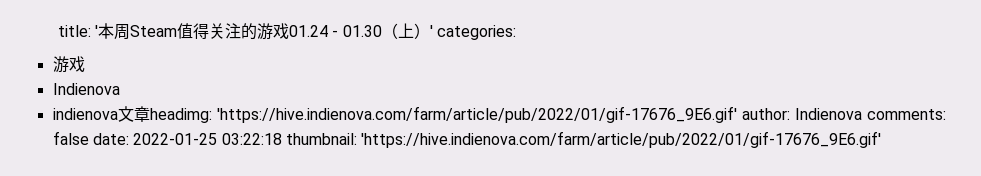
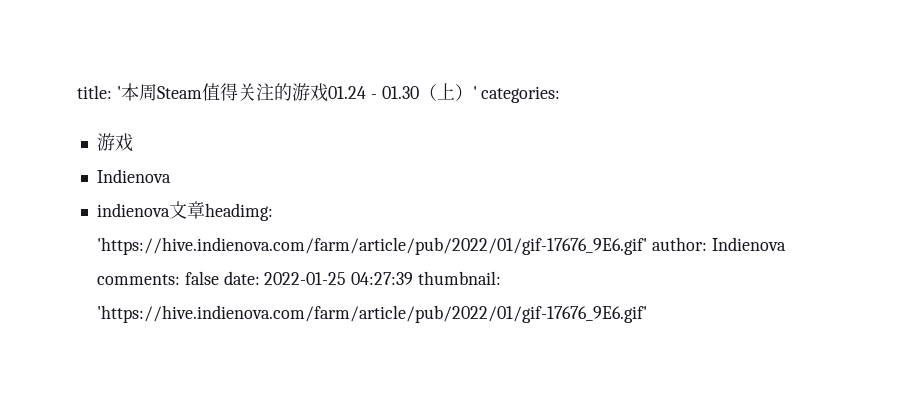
- indienova文章headimg: 'https://hive.indienova.com/farm/article/pub/2022/01/gif-17676_9E6.gif' author: Indienova comments: false date: 2022-01-25 03:22:18 thumbnail: 'https://hive.indienova.com/farm/article/pub/2022/01/gif-17676_9E6.gif'
+ indienova文章headimg: 'https://hive.indienova.com/farm/article/pub/2022/01/gif-17676_9E6.gif' author: Indienova comments: false date: 2022-01-25 04:27:39 thumbnail: 'https://hive.indienova.com/farm/article/pub/2022/01/gif-17676_9E6.gif'

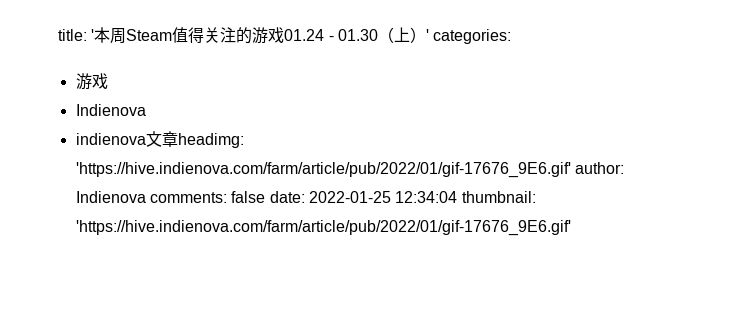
- indienova文章headimg: 'https://hive.indienova.com/farm/article/pub/2022/01/gif-17676_9E6.gif' author: Indienova comments: false date: 2022-01-25 04:27:39 thumbnail: 'https://hive.indienova.com/farm/article/pub/2022/01/gif-17676_9E6.gif'
+ indienova文章headimg: 'https://hive.indienova.com/farm/article/pub/2022/01/gif-17676_9E6.gif' author: Indienova comments: false date: 2022-01-25 12:34:04 thumbnail: 'https://hive.indienova.com/farm/article/pub/2022/01/gif-17676_9E6.gif'

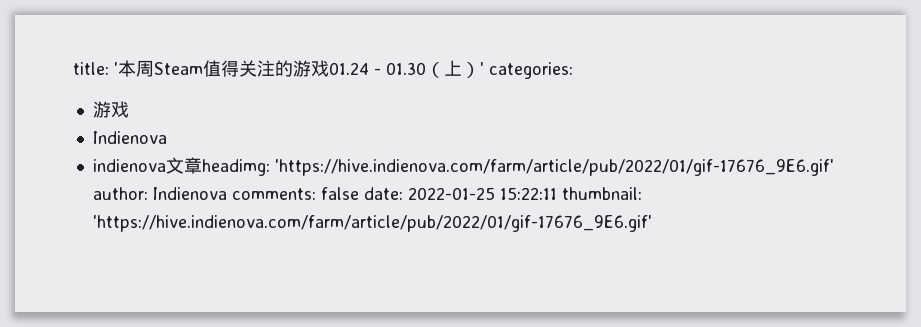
- indienova文章headimg: 'https://hive.indienova.com/farm/article/pub/2022/01/gif-17676_9E6.gif' author: Indienova comments: false date: 2022-01-25 12:34:04 thumbnail: 'https://hive.indienova.com/farm/article/pub/2022/01/gif-17676_9E6.gif'
+ indienova文章headimg: 'https://hive.indienova.com/farm/article/pub/2022/01/gif-17676_9E6.gif' author: Indienova comments: false date: 2022-01-25 15:22:11 thumbnail: 'https://hive.indienova.com/farm/article/pub/2022/01/gif-17676_9E6.gif'

